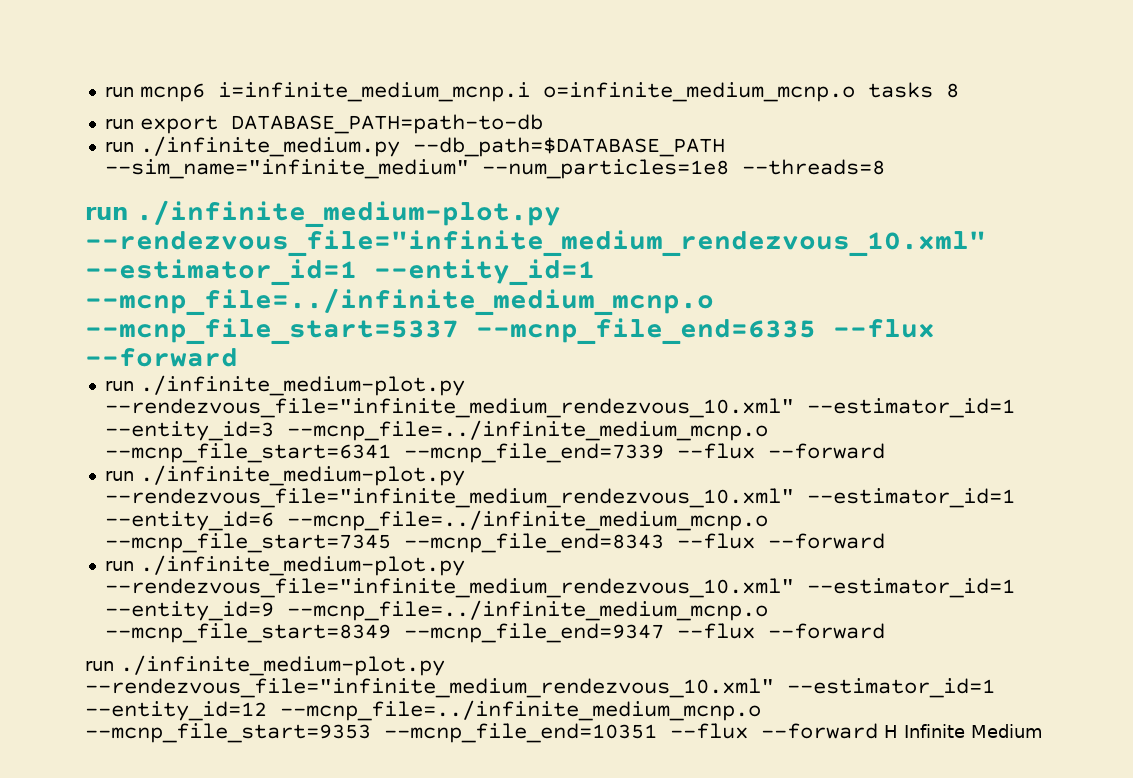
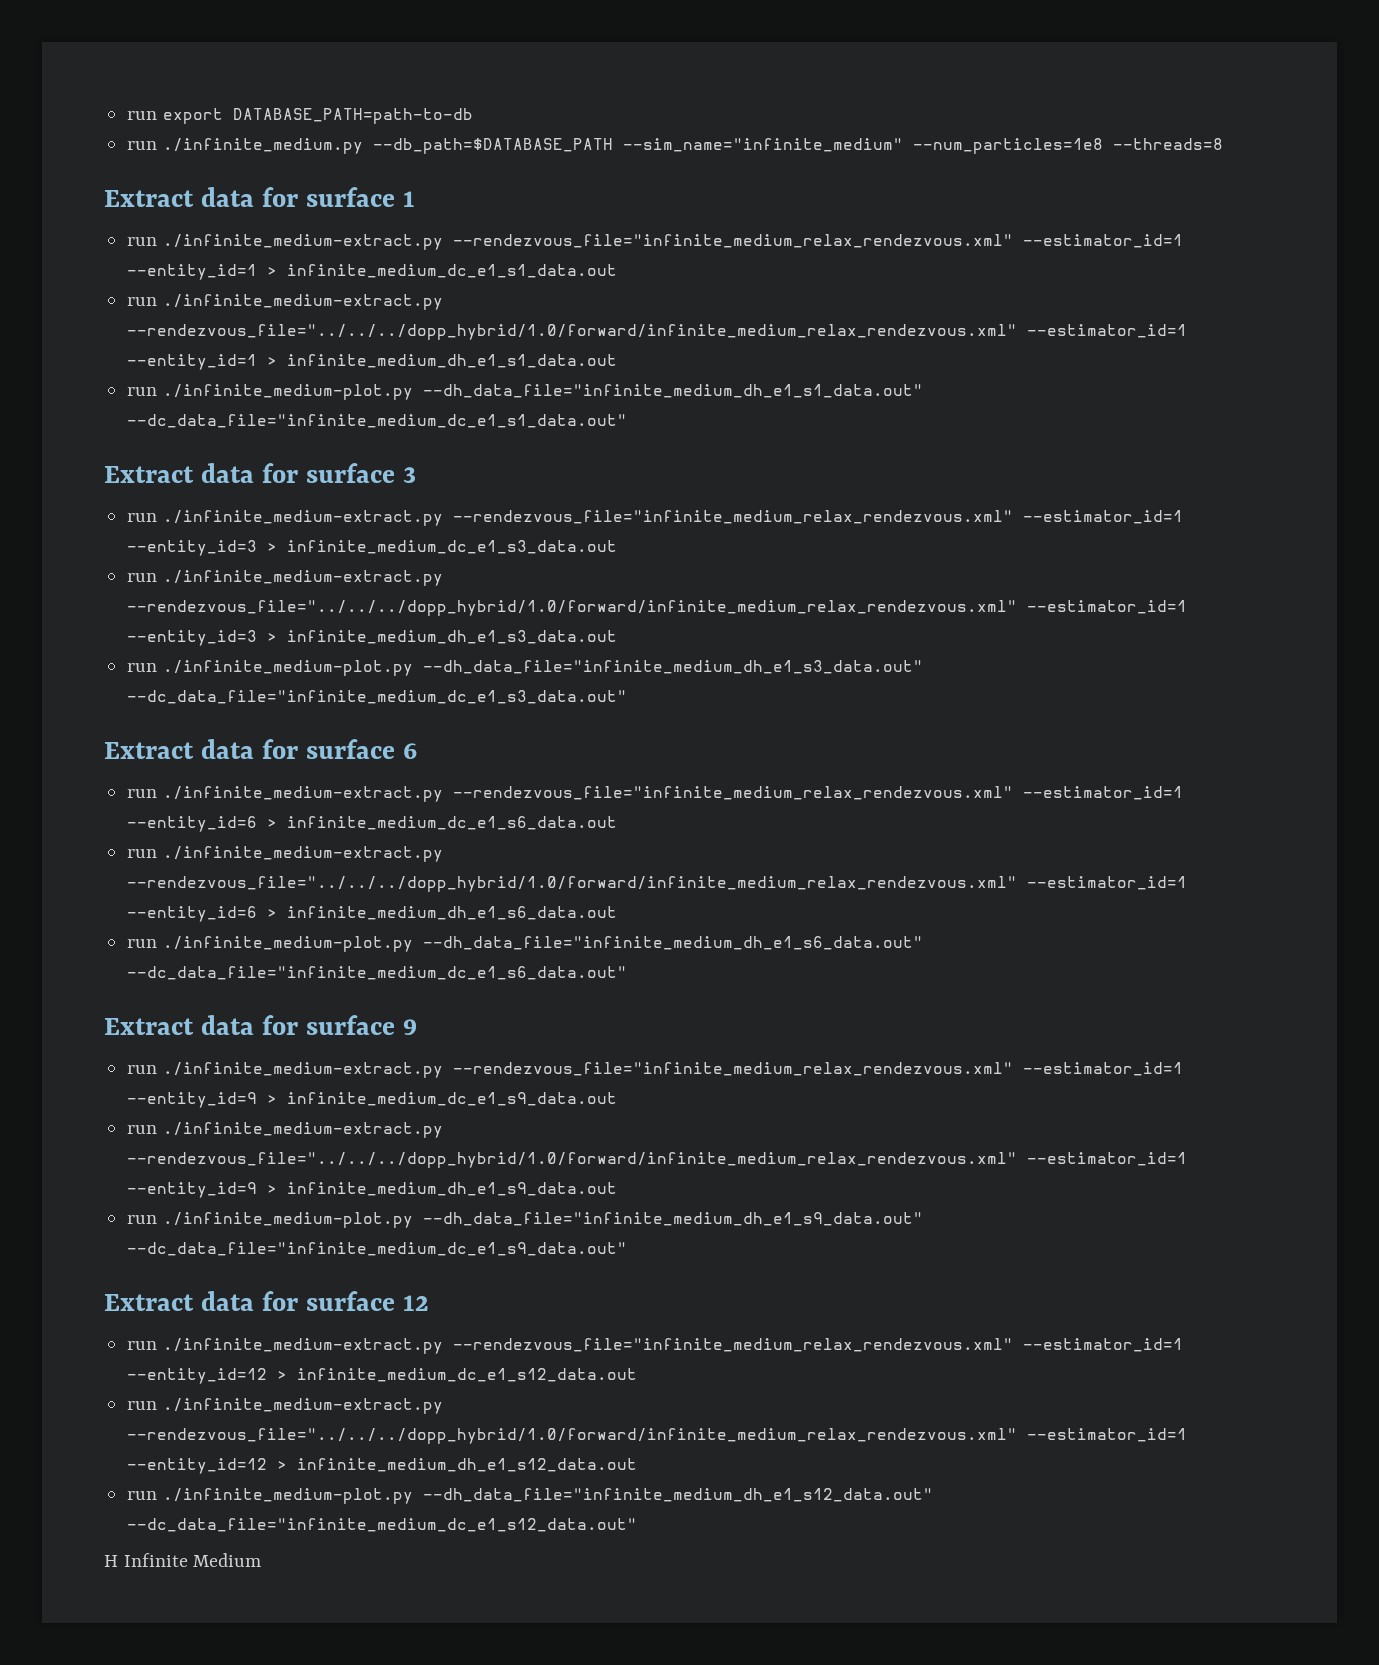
- run mcnp6 i=infinite_medium_mcnp.i o=infinite_medium_mcnp.o tasks 8
- run ./infinite_medium-plot.py --rendezvous_file="infinite_medium_rendezvous_10.xml" --estimator_id=1 --entity_id=1 --mcnp_file=../infinite_medium_mcnp.o --mcnp_file_start=5337 --mcnp_file_end=6335 --flux --forward
- run ./infinite_medium-plot.py --rendezvous_file="infinite_medium_rendezvous_10.xml" --estimator_id=1 --entity_id=3 --mcnp_file=../infinite_medium_mcnp.o --mcnp_file_start=6341 --mcnp_file_end=7339 --flux --forward
- run ./infinite_medium-plot.py --rendezvous_file="infinite_medium_rendezvous_10.xml" --estimator_id=1 --entity_id=6 --mcnp_file=../infinite_medium_mcnp.o --mcnp_file_start=7345 --mcnp_file_end=8343 --flux --forward
- run ./infinite_medium-plot.py --rendezvous_file="infinite_medium_rendezvous_10.xml" --estimator_id=1 --entity_id=9 --mcnp_file=../infinite_medium_mcnp.o --mcnp_file_start=8349 --mcnp_file_end=9347 --flux --forward
- run ./infinite_medium-plot.py --rendezvous_file="infinite_medium_rendezvous_10.xml" --estimator_id=1 --entity_id=12 --mcnp_file=../infinite_medium_mcnp.o --mcnp_file_start=9353 --mcnp_file_end=10351 --flux --forward H Infinite Medium
+ Extract data for surface 1
+ run ./infinite_medium-extract.py --rendezvous_file="infinite_medium_relax_rendezvous.xml" --estimator_id=1 --entity_id=1 > infinite_medium_dc_e1_s1_data.out
+ run ./infinite_medium-extract.py --rendezvous_file="../../../dopp_hybrid/1.0/forward/infinite_medium_relax_rendezvous.xml" --estimator_id=1 --entity_id=1 > infinite_medium_dh_e1_s1_data.out
+ run ./infinite_medium-plot.py --dh_data_file="infinite_medium_dh_e1_s1_data.out" --dc_data_file="infinite_medium_dc_e1_s1_data.out"
+ Extract data for surface 3
+ run ./infinite_medium-extract.py --rendezvous_file="infinite_medium_relax_rendezvous.xml" --estimator_id=1 --entity_id=3 > infinite_medium_dc_e1_s3_data.out
+ run ./infinite_medium-extract.py --rendezvous_file="../../../dopp_hybrid/1.0/forward/infinite_medium_relax_rendezvous.xml" --estimator_id=1 --entity_id=3 > infinite_medium_dh_e1_s3_data.out
+ run ./infinite_medium-plot.py --dh_data_file="infinite_medium_dh_e1_s3_data.out" --dc_data_file="infinite_medium_dc_e1_s3_data.out"
+ Extract data for surface 6
+ run ./infinite_medium-extract.py --rendezvous_file="infinite_medium_relax_rendezvous.xml" --estimator_id=1 --entity_id=6 > infinite_medium_dc_e1_s6_data.out
+ run ./infinite_medium-extract.py --rendezvous_file="../../../dopp_hybrid/1.0/forward/infinite_medium_relax_rendezvous.xml" --estimator_id=1 --entity_id=6 > infinite_medium_dh_e1_s6_data.out
+ run ./infinite_medium-plot.py --dh_data_file="infinite_medium_dh_e1_s6_data.out" --dc_data_file="infinite_medium_dc_e1_s6_data.out"
+ Extract data for surface 9
+ run ./infinite_medium-extract.py --rendezvous_file="infinite_medium_relax_rendezvous.xml" --estimator_id=1 --entity_id=9 > infinite_medium_dc_e1_s9_data.out
+ run ./infinite_medium-extract.py --rendezvous_file="../../../dopp_hybrid/1.0/forward/infinite_medium_relax_rendezvous.xml" --estimator_id=1 --entity_id=9 > infinite_medium_dh_e1_s9_data.out
+ run ./infinite_medium-plot.py --dh_data_file="infinite_medium_dh_e1_s9_data.out" --dc_data_file="infinite_medium_dc_e1_s9_data.out"
+ Extract data for surface 12
+ run ./infinite_medium-extract.py --rendezvous_file="infinite_medium_relax_rendezvous.xml" --estimator_id=1 --entity_id=12 > infinite_medium_dc_e1_s12_data.out
+ run ./infinite_medium-extract.py --rendezvous_file="../../../dopp_hybrid/1.0/forward/infinite_medium_relax_rendezvous.xml" --estimator_id=1 --entity_id=12 > infinite_medium_dh_e1_s12_data.out
+ run ./infinite_medium-plot.py --dh_data_file="infinite_medium_dh_e1_s12_data.out" --dc_data_file="infinite_medium_dc_e1_s12_data.out"
+ H Infinite Medium

